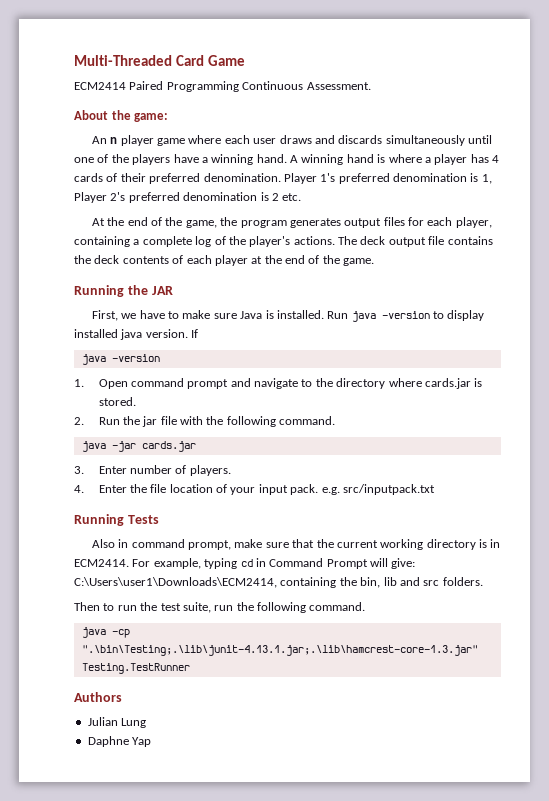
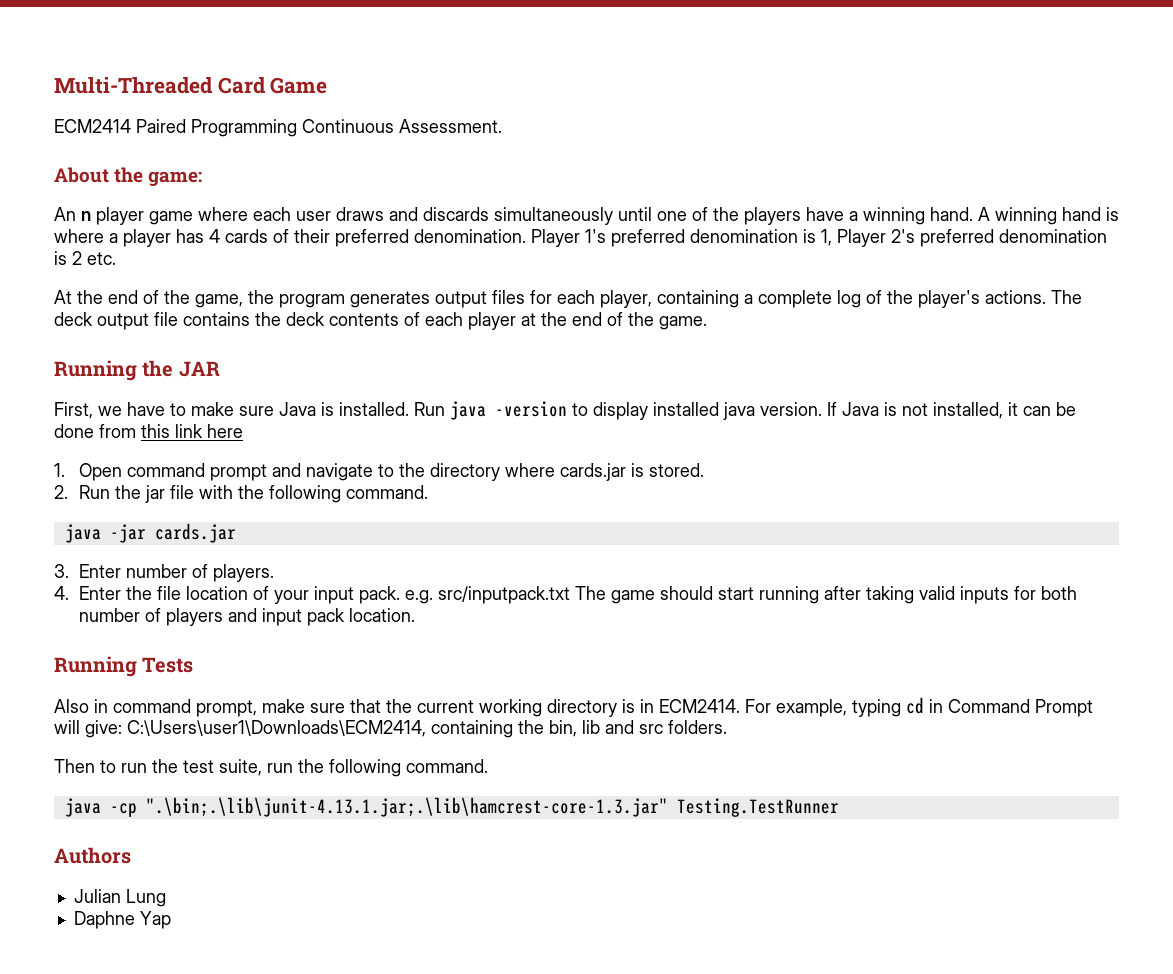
- If
- java -version
+ If Java is not installed, it can be done from this link here
- 4. Enter the file location of your input pack. e.g. src/inputpack.txt
+ 4. Enter the file location of your input pack. e.g. src/inputpack.txt The game should start running after taking valid inputs for both number of players and input pack location.
- java -cp ".\bin\Testing;.\lib\junit-4.13.1.jar;.\lib\hamcrest-core-1.3.jar" Testing.TestRunner
+ java -cp ".\bin;.\lib\junit-4.13.1.jar;.\lib\hamcrest-core-1.3.jar" Testing.TestRunner

